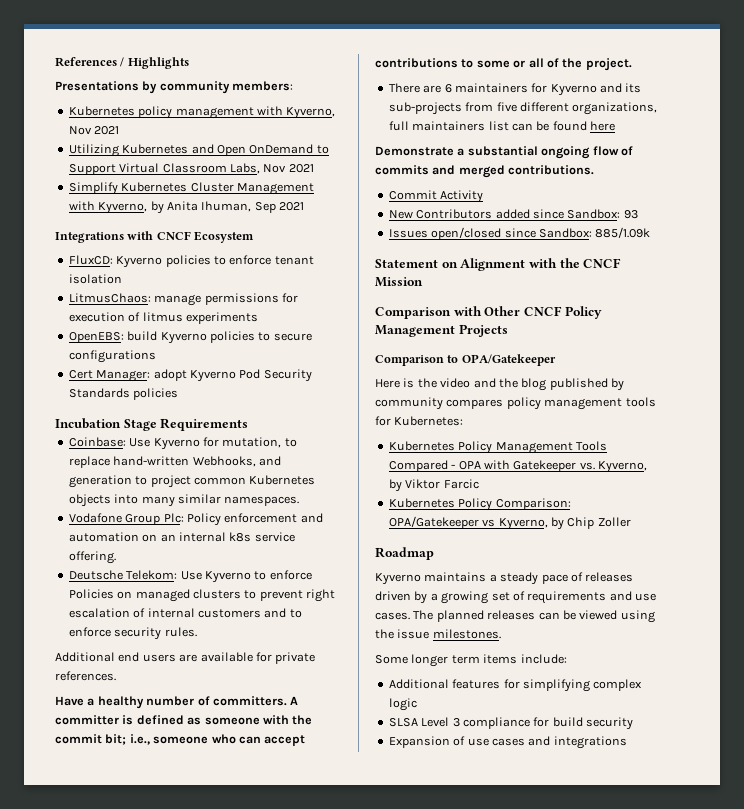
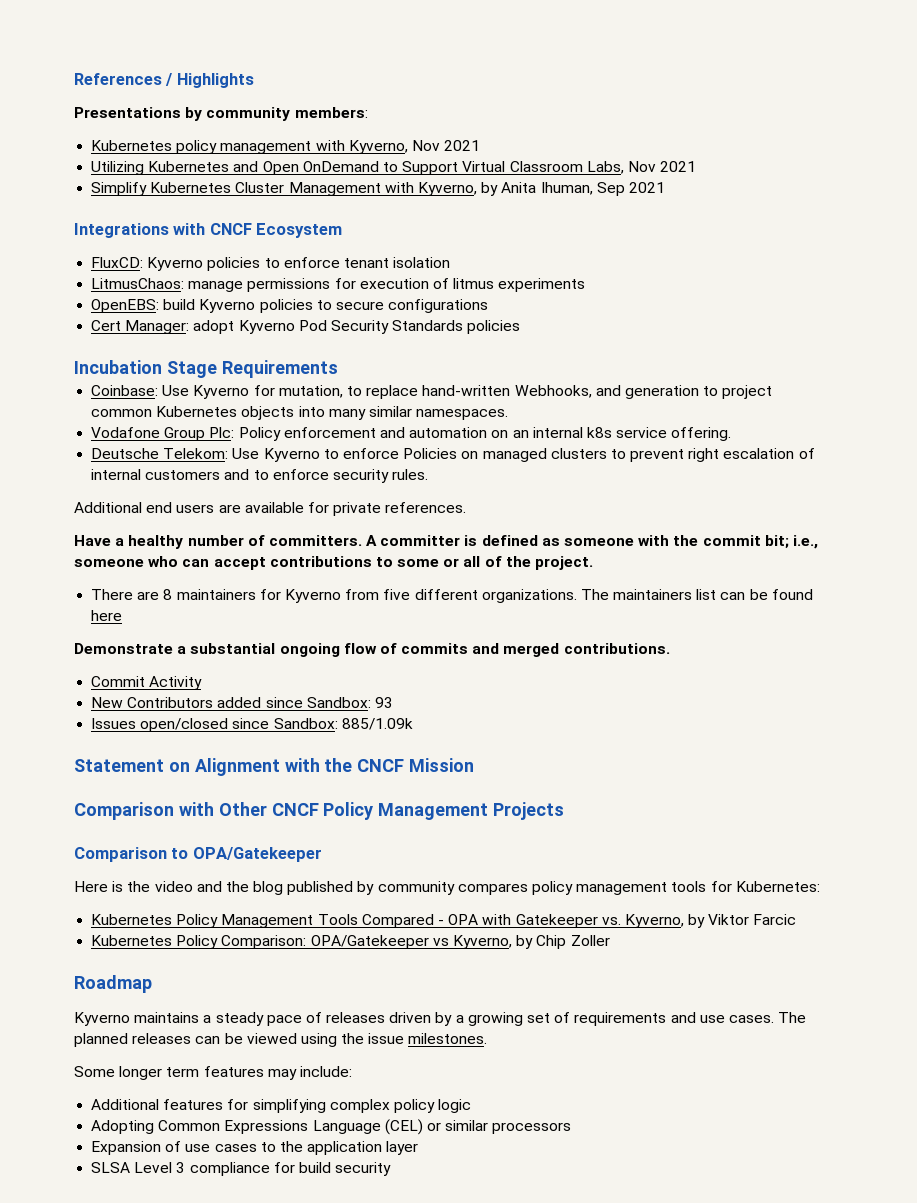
- There are 6 maintainers for Kyverno and its sub-projects from five different organizations, full maintainers list can be found here
+ There are 8 maintainers for Kyverno from five different organizations. The maintainers list can be found here
- Some longer term items include:
+ Some longer term features may include:
- Additional features for simplifying complex logic
+ Additional features for simplifying complex policy logic
+ Adopting Common Expressions Language (CEL) or similar processors
+ Expansion of use cases to the application layer
- Expansion of use cases and integrations

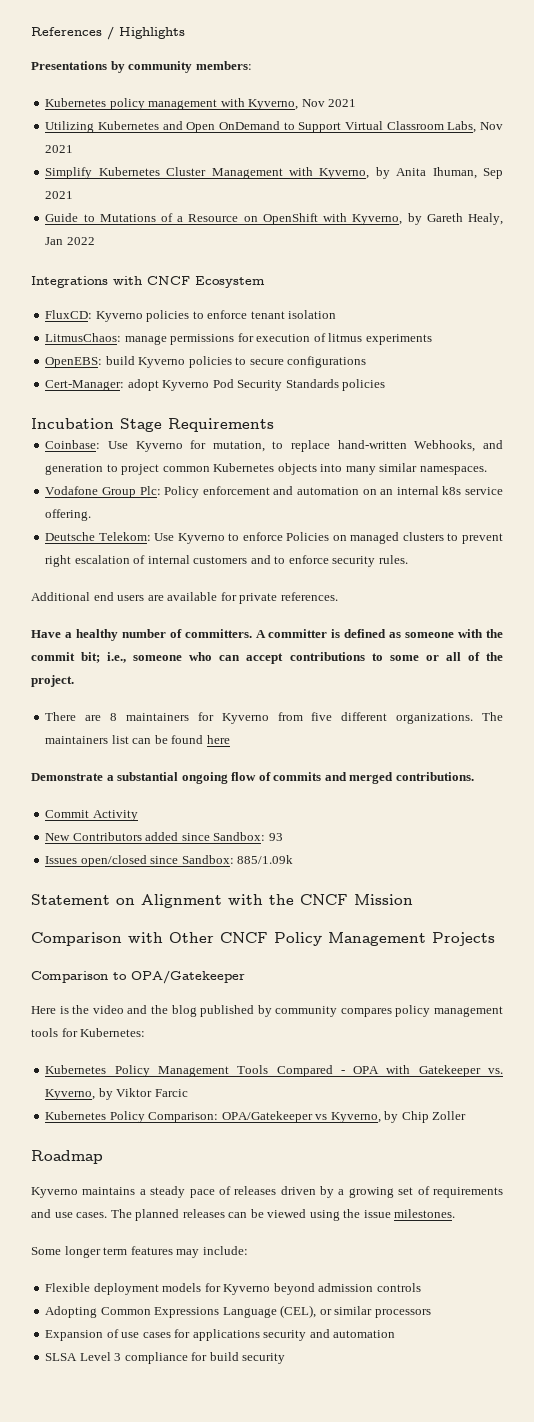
+ Guide to Mutations of a Resource on OpenShift with Kyverno, by Gareth Healy, Jan 2022
- Cert Manager: adopt Kyverno Pod Security Standards policies
+ Cert-Manager: adopt Kyverno Pod Security Standards policies
- Additional features for simplifying complex policy logic
+ Flexible deployment models for Kyverno beyond admission controls
- Adopting Common Expressions Language (CEL) or similar processors
+ Adopting Common Expressions Language (CEL), or similar processors
- Expansion of use cases to the application layer
+ Expansion of use cases for applications security and automation

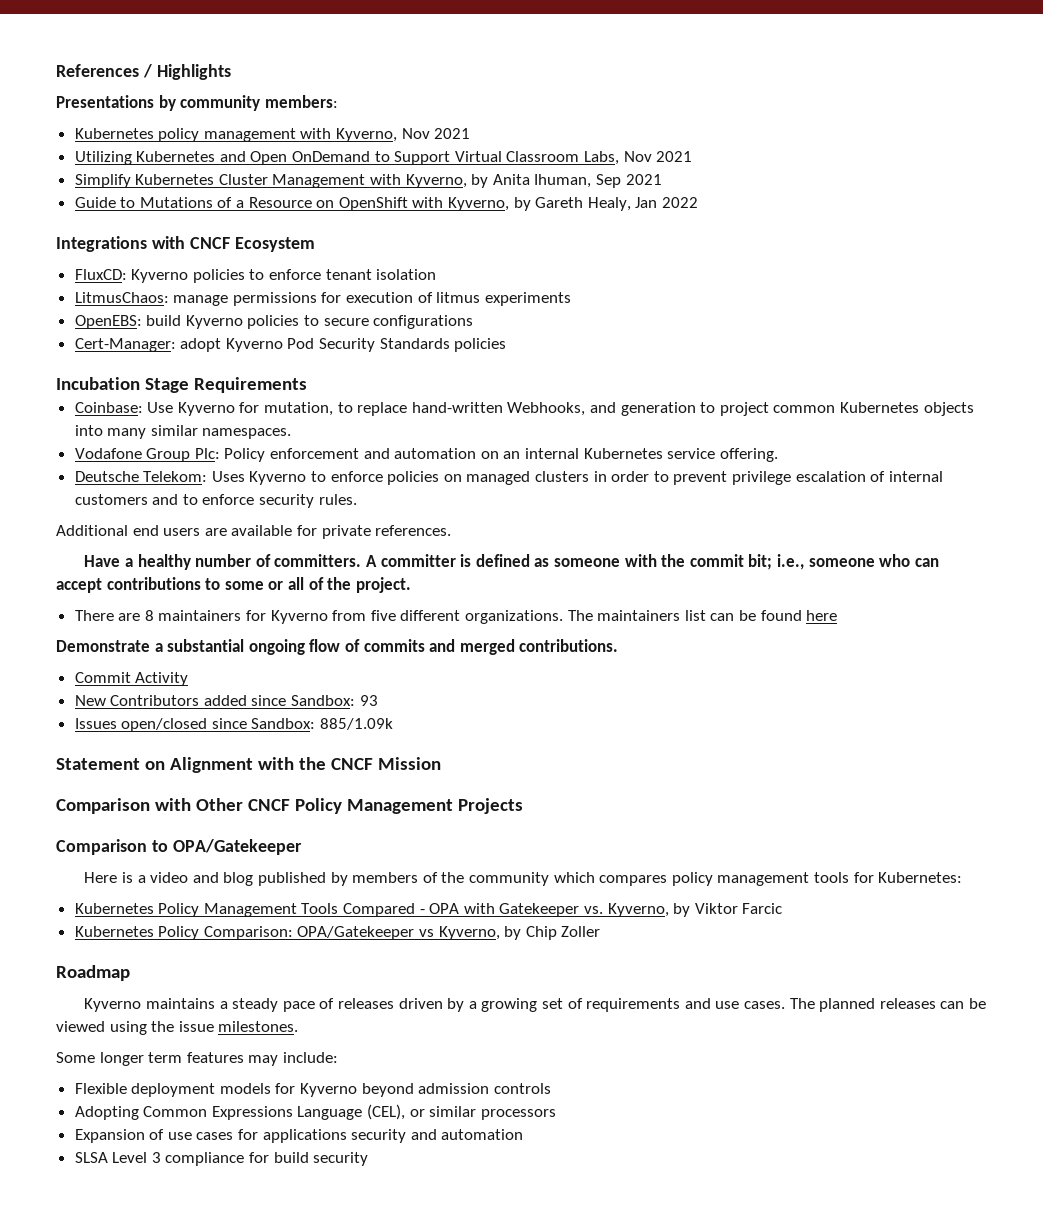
- Vodafone Group Plc: Policy enforcement and automation on an internal k8s service offering.
+ Vodafone Group Plc: Policy enforcement and automation on an internal Kubernetes service offering.
- Deutsche Telekom: Use Kyverno to enforce Policies on managed clusters to prevent right escalation of internal customers and to enforce security rules.
+ Deutsche Telekom: Uses Kyverno to enforce policies on managed clusters in order to prevent privilege escalation of internal customers and to enforce security rules.
- Here is the video and the blog published by community compares policy management tools for Kubernetes:
+ Here is a video and blog published by members of the community which compares policy management tools for Kubernetes:

